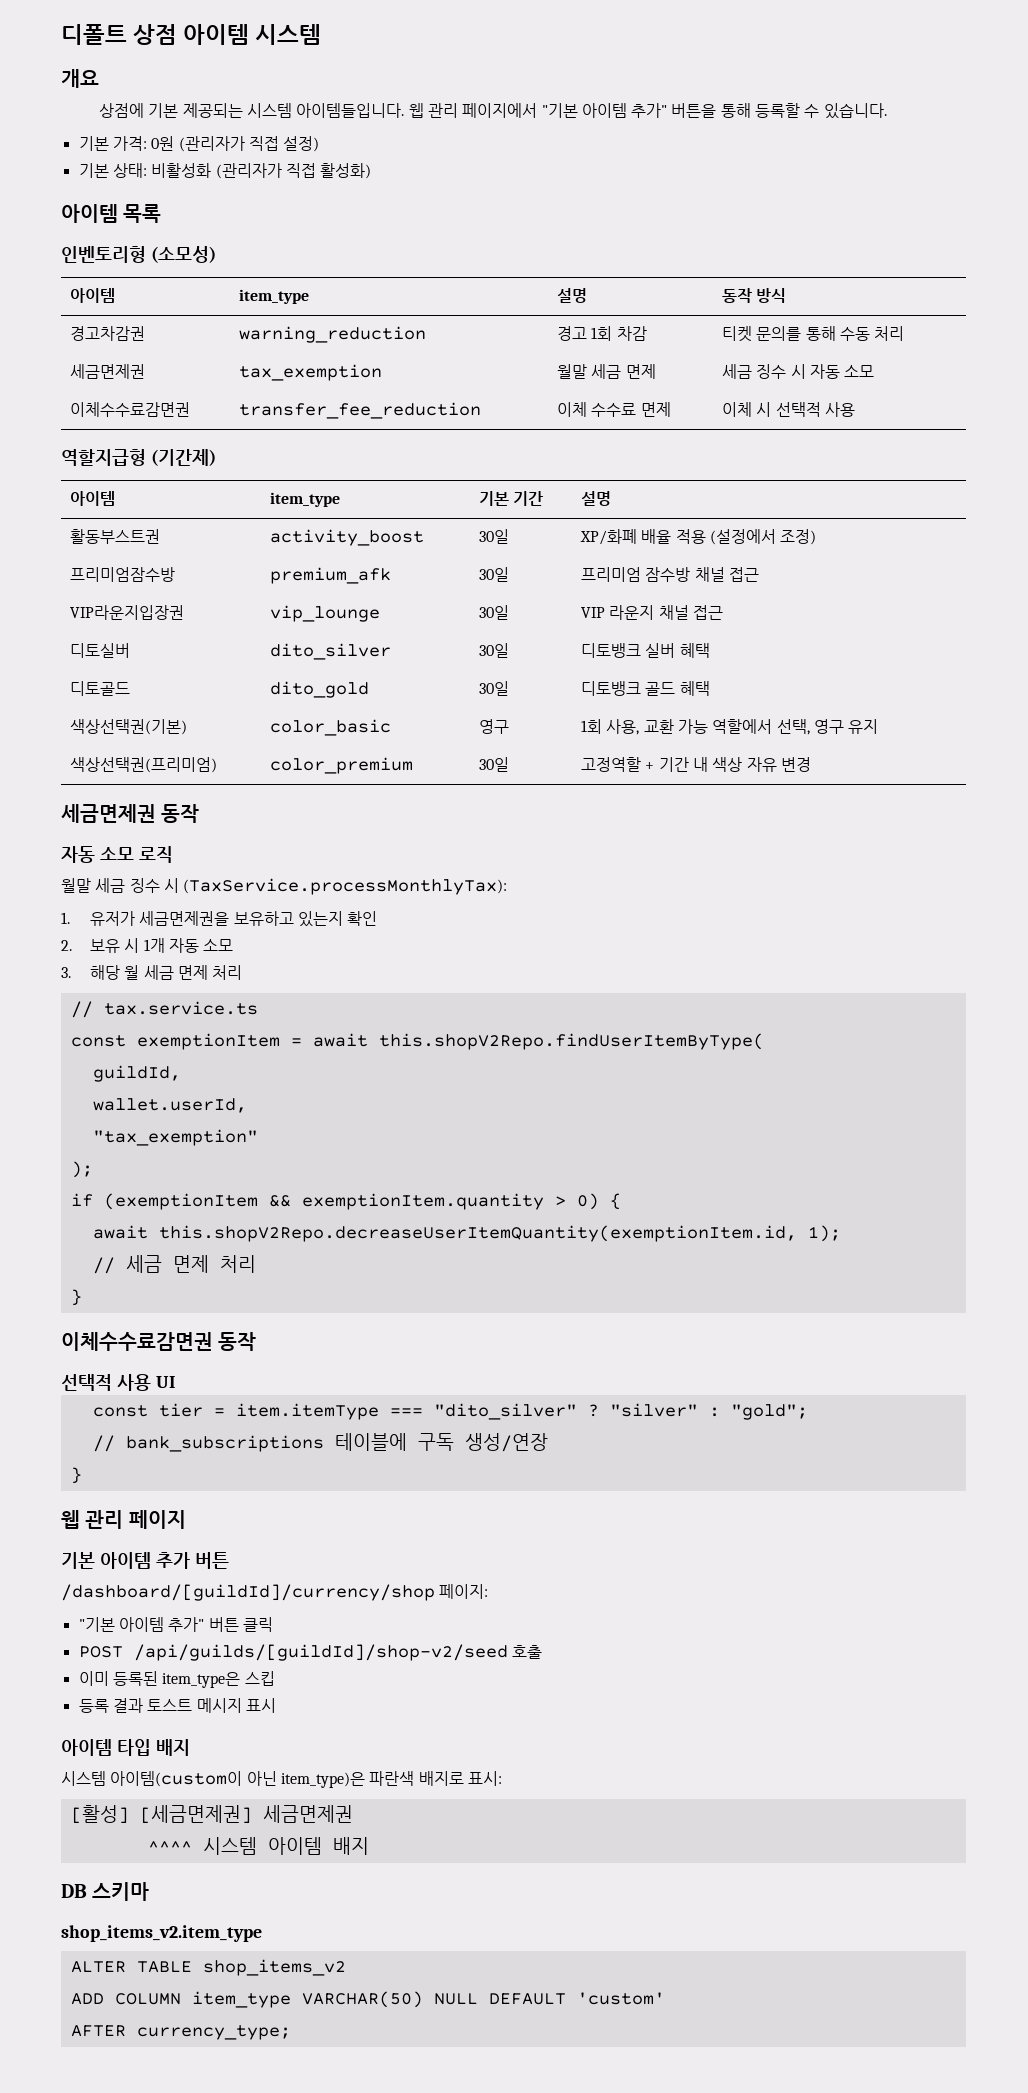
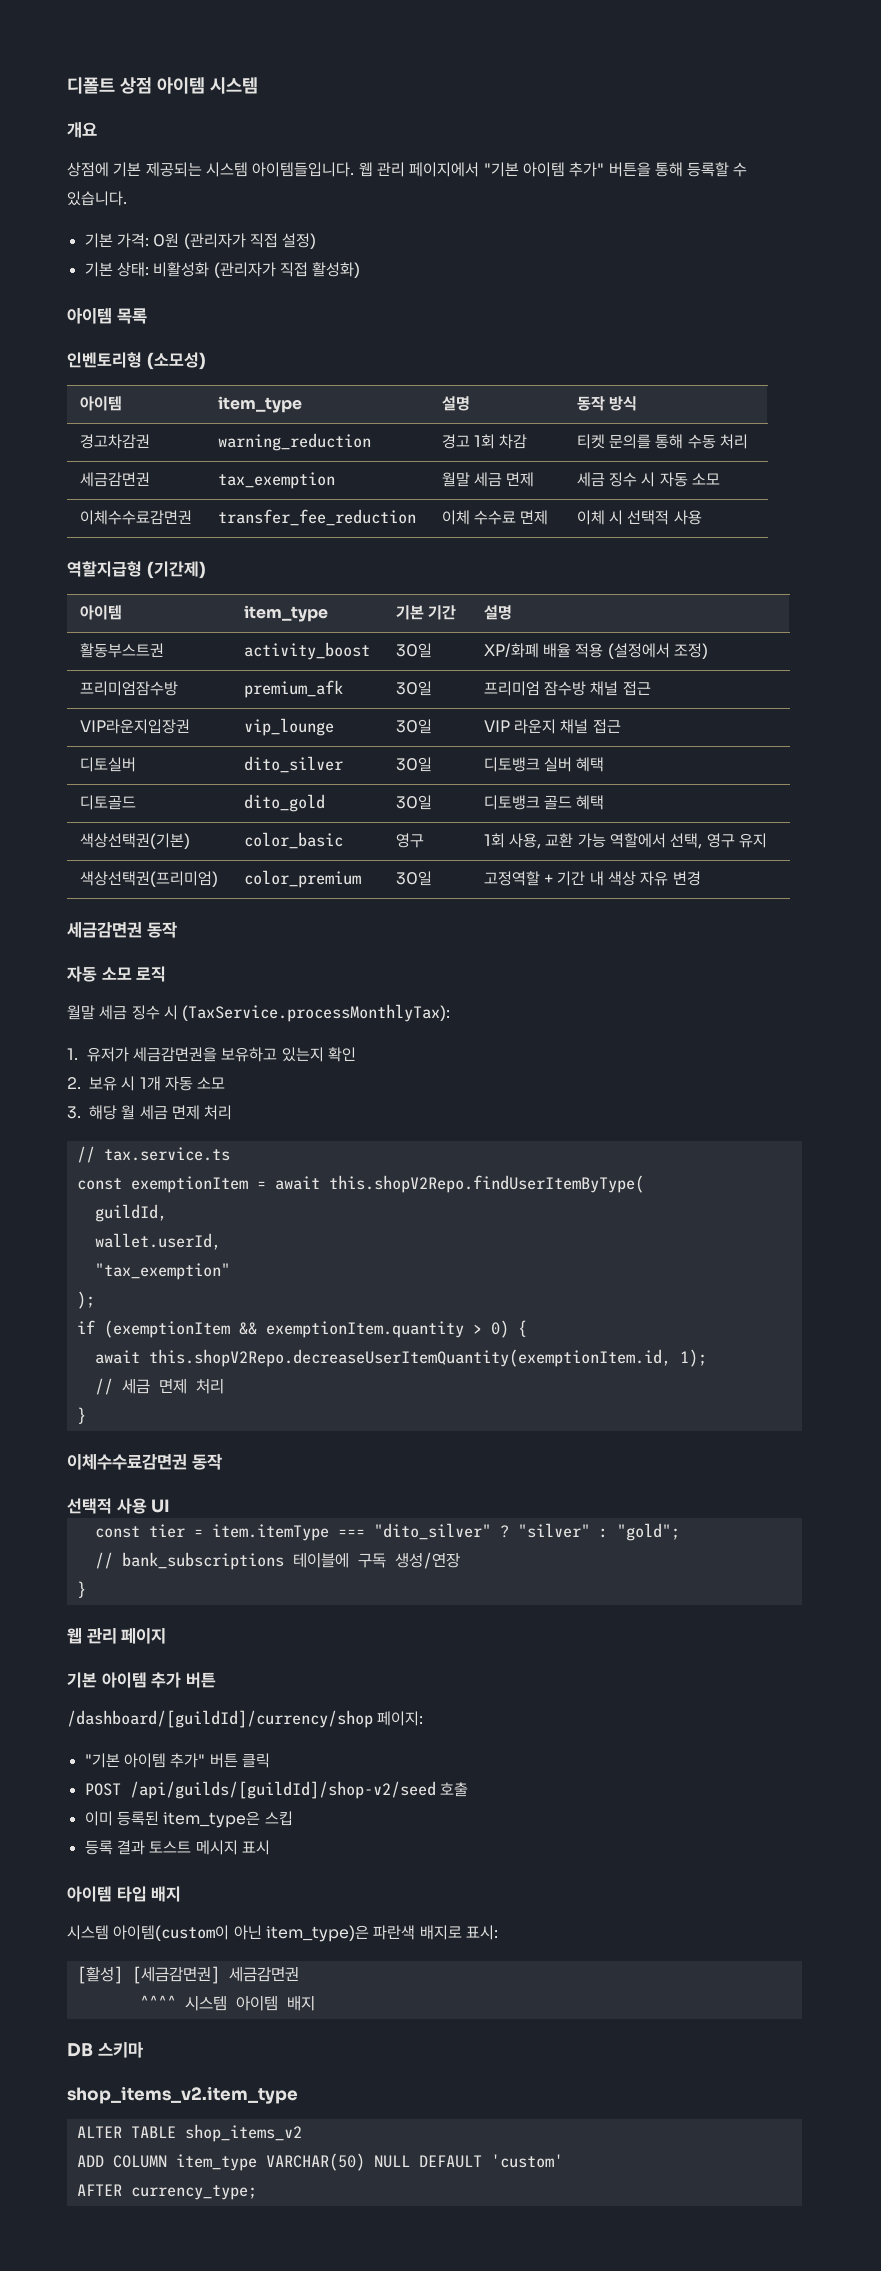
- 세금면제권 | tax_exemption | 월말 세금 면제 | 세금 징수 시 자동 소모
+ 세금감면권 | tax_exemption | 월말 세금 면제 | 세금 징수 시 자동 소모
- 세금면제권 동작
+ 세금감면권 동작
- 1. 유저가 세금면제권을 보유하고 있는지 확인
+ 1. 유저가 세금감면권을 보유하고 있는지 확인
- [활성] [세금면제권] 세금면제권
+ [활성] [세금감면권] 세금감면권

